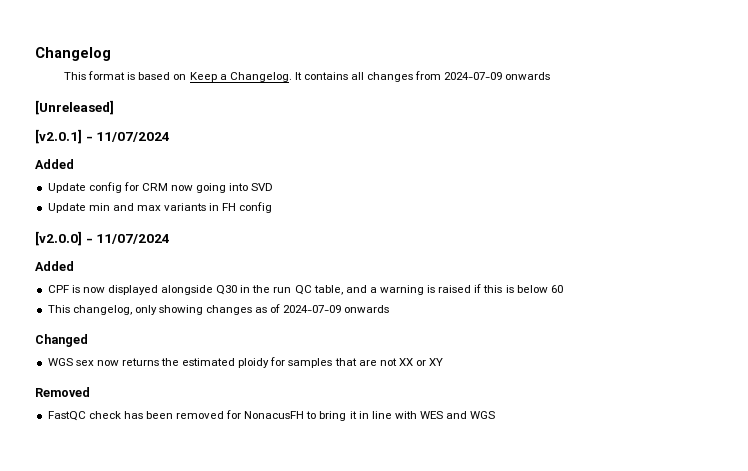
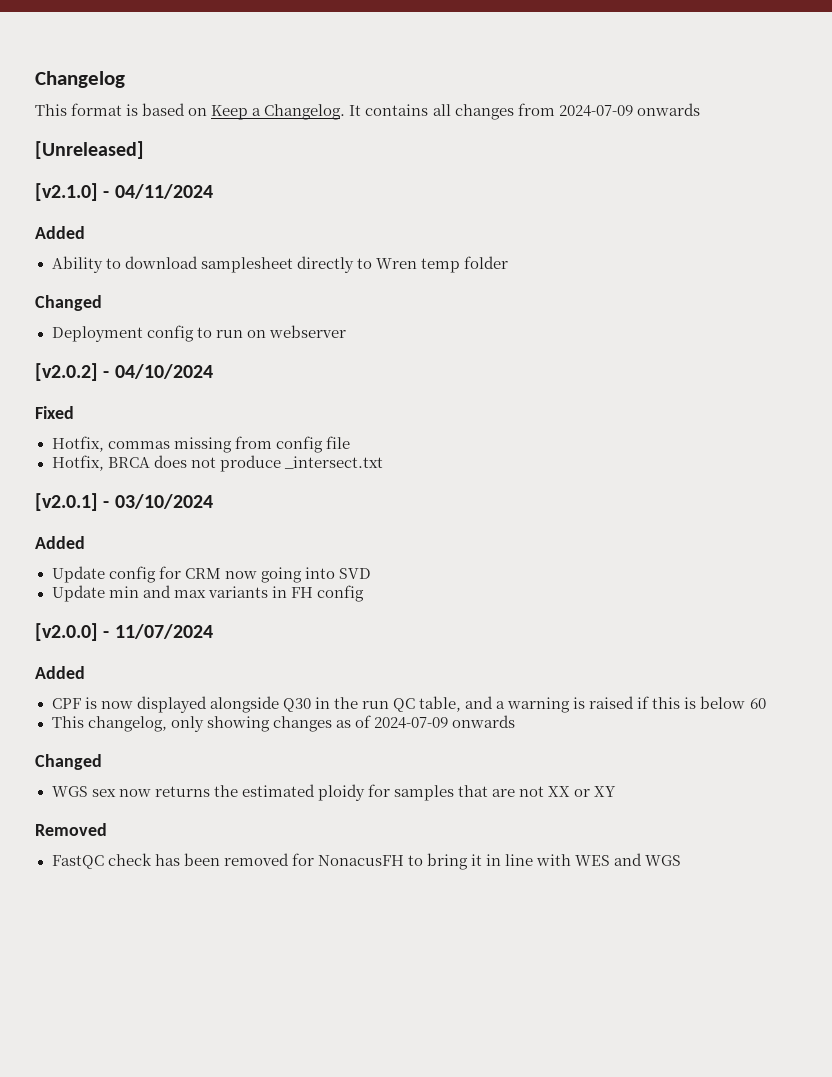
+ [v2.1.0] - 04/11/2024
+ Added
+ Ability to download samplesheet directly to Wren temp folder
+ Changed
+ Deployment config to run on webserver
+ [v2.0.2] - 04/10/2024
+ Fixed
+ Hotfix, commas missing from config file
+ Hotfix, BRCA does not produce _intersect.txt
- [v2.0.1] - 11/07/2024
+ [v2.0.1] - 03/10/2024

